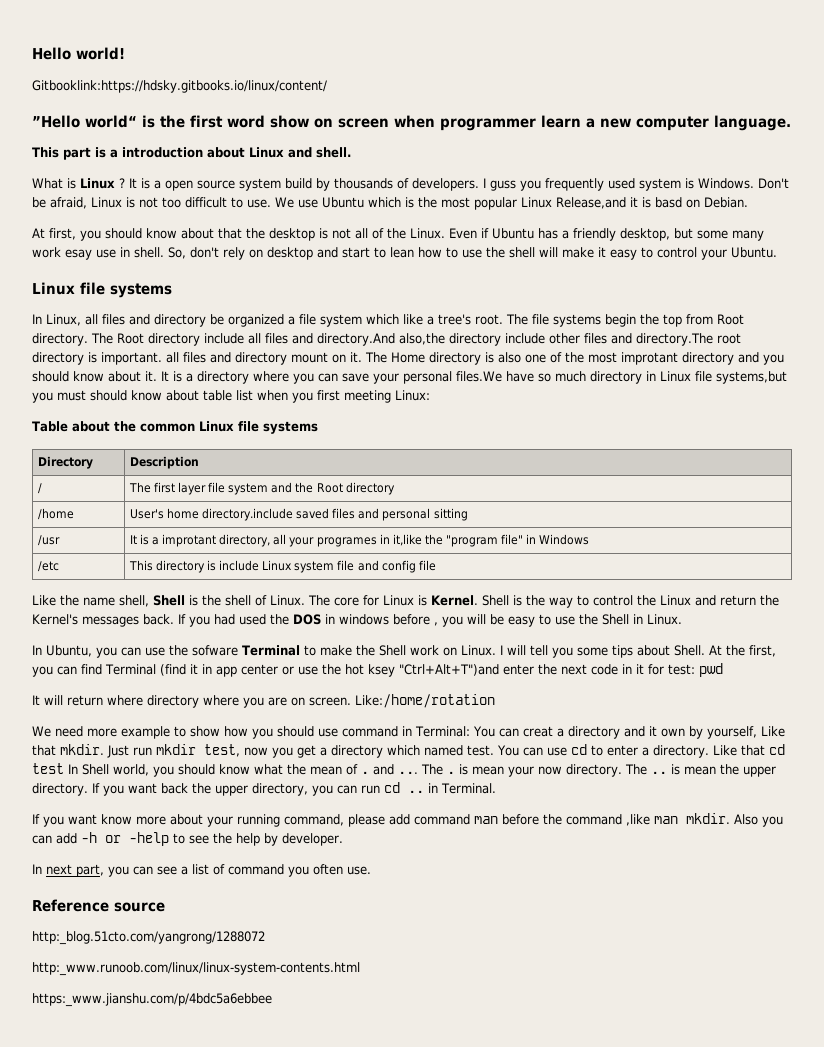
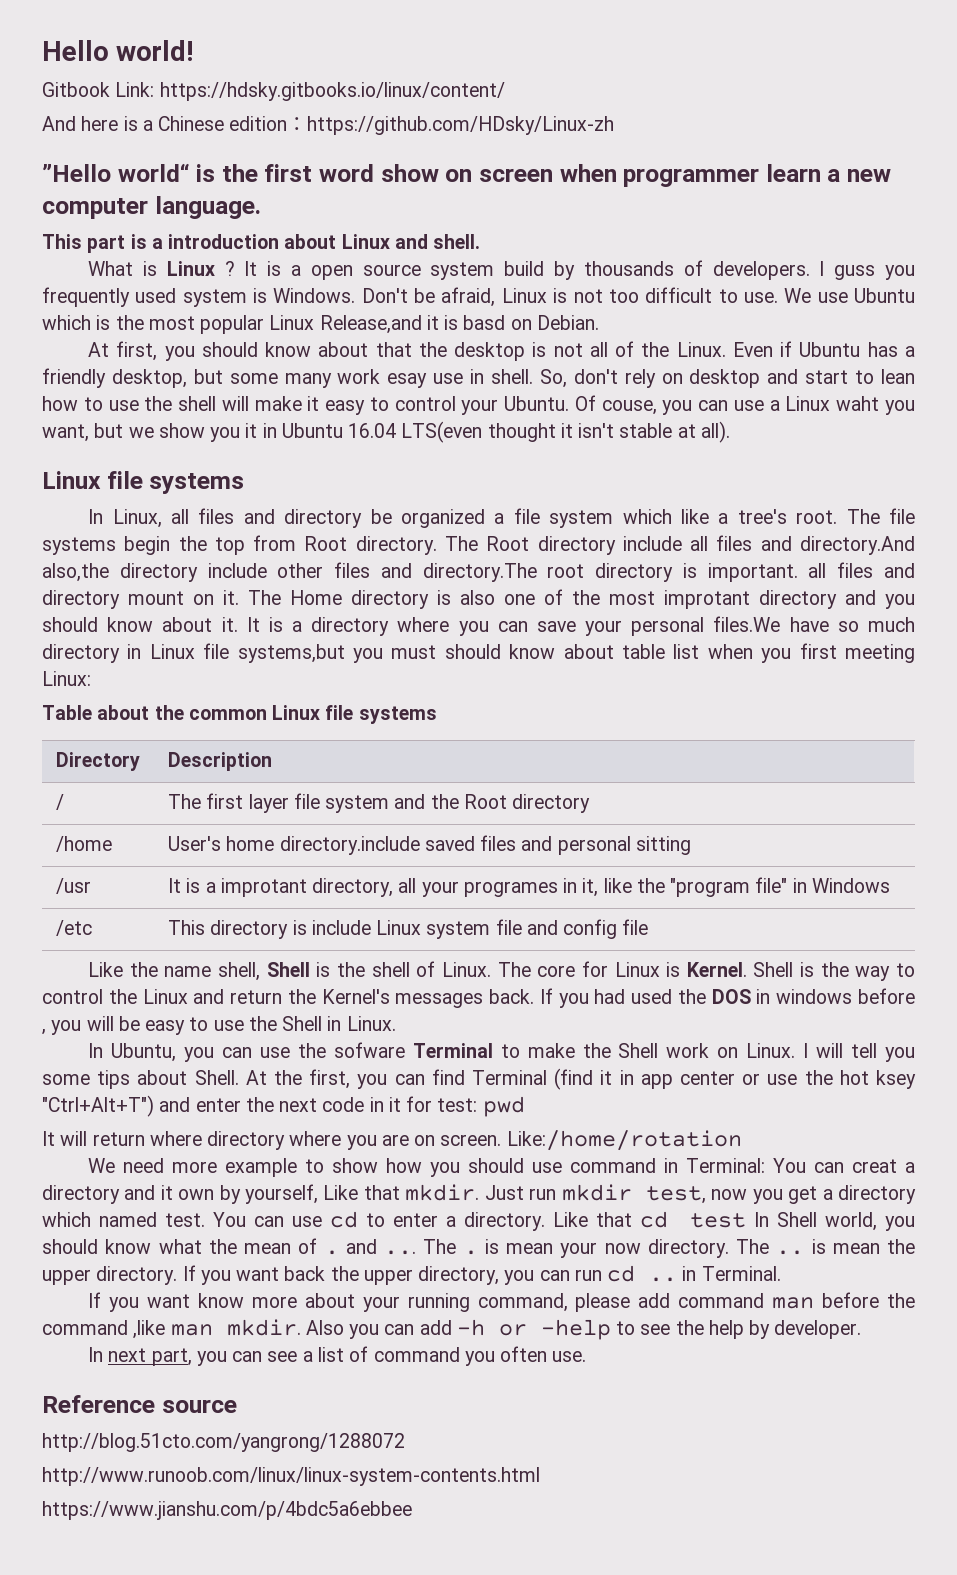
- Gitbooklink:https://hdsky.gitbooks.io/linux/content/
+ Gitbook Link: https://hdsky.gitbooks.io/linux/content/
+ And here is a Chinese edition：https://github.com/HDsky/Linux-zh
+ Of couse, you can use a Linux waht you want, but we show you it in Ubuntu 16.04 LTS(even thought it isn't stable at all).
- /usr | It is a improtant directory, all your programes in it,like the "program file" in Windows
+ /usr | It is a improtant directory, all your programes in it, like the "program file" in Windows
- At the first, you can find Terminal (find it in app center or use the hot ksey "Ctrl+Alt+T")and enter the next code in it for test: pwd
+ At the first, you can find Terminal (find it in app center or use the hot ksey "Ctrl+Alt+T") and enter the next code in it for test: pwd
- http:_blog.51cto.com/yangrong/1288072
- http:_www.runoob.com/linux/linux-system-contents.html
- https:_www.jianshu.com/p/4bdc5a6ebbee
+ http://blog.51cto.com/yangrong/1288072
+ http://www.runoob.com/linux/linux-system-contents.html
+ https://www.jianshu.com/p/4bdc5a6ebbee

